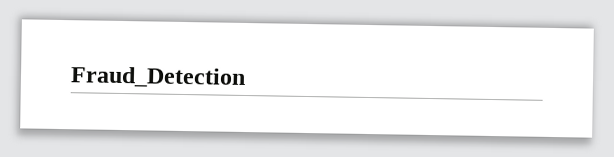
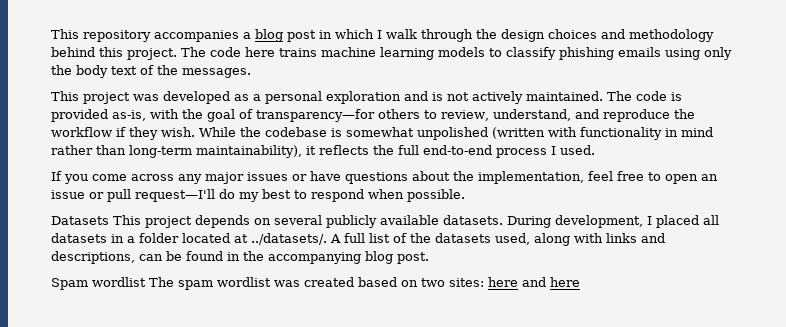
- Fraud_Detection
+ This repository accompanies a blog post in which I walk through the design choices and methodology behind this project. The code here trains machine learning models to classify phishing emails using only the body text of the messages.
+ This project was developed as a personal exploration and is not actively maintained. The code is provided as-is, with the goal of transparency—for others to review, understand, and reproduce the workflow if they wish. While the codebase is somewhat unpolished (written with functionality in mind rather than long-term maintainability), it reflects the full end-to-end process I used.
+ If you come across any major issues or have questions about the implementation, feel free to open an issue or pull request—I'll do my best to respond when possible.
+ Datasets This project depends on several publicly available datasets. During development, I placed all datasets in a folder located at ../datasets/. A full list of the datasets used, along with links and descriptions, can be found in the accompanying blog post.
+ Spam wordlist The spam wordlist was created based on two sites: here and here

